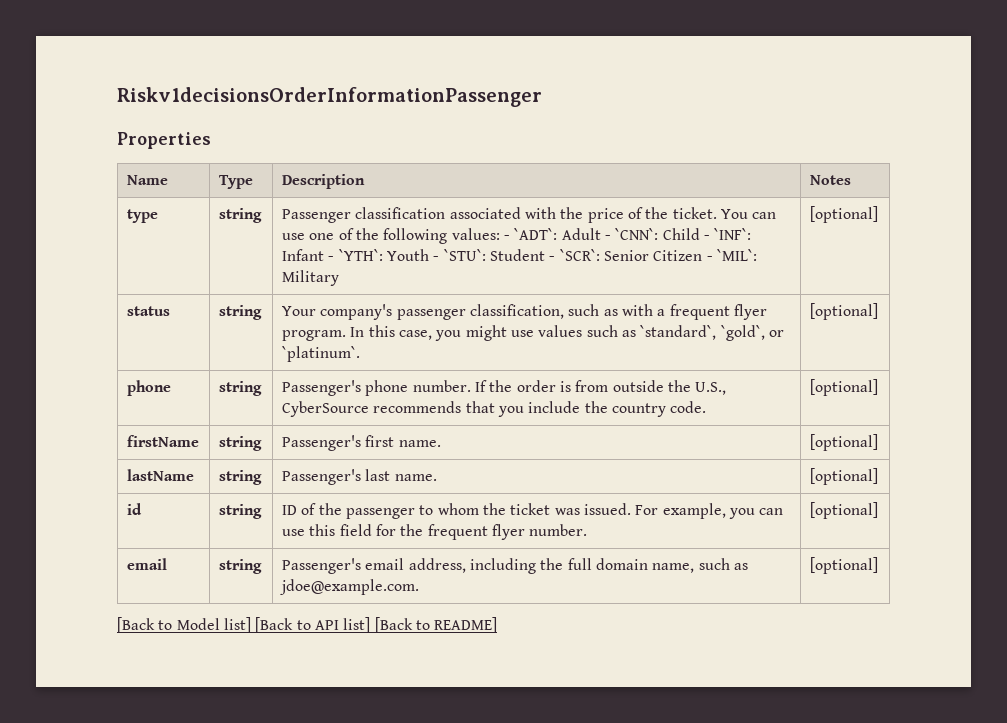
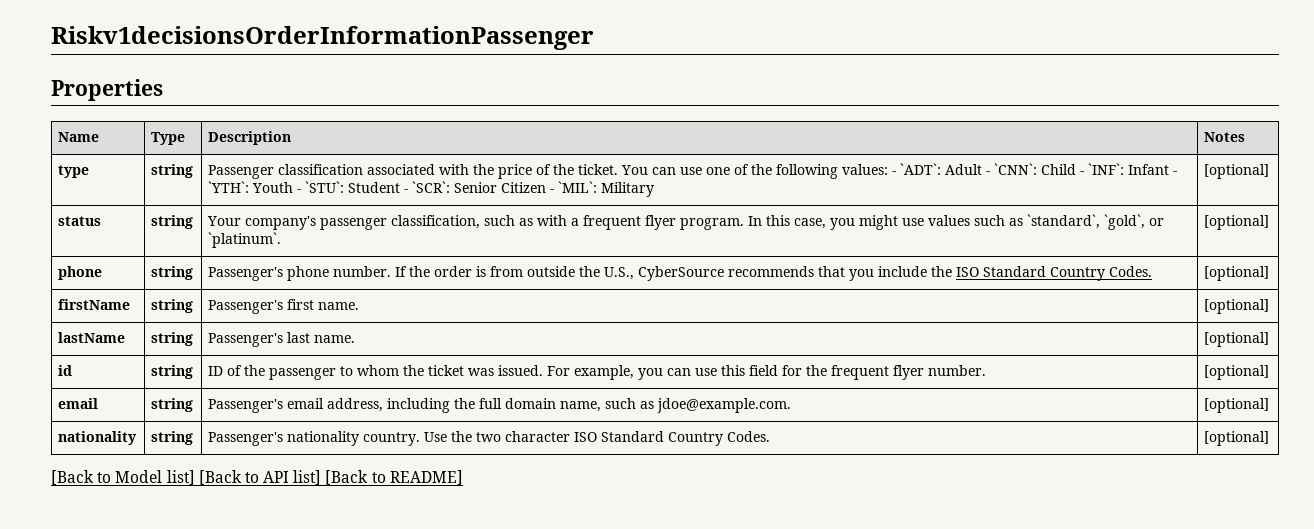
- phone | string | Passenger's phone number. If the order is from outside the U.S., CyberSource recommends that you include the country code. | [optional]
+ phone | string | Passenger's phone number. If the order is from outside the U.S., CyberSource recommends that you include the ISO Standard Country Codes. | [optional]
+ nationality | string | Passenger's nationality country. Use the two character ISO Standard Country Codes. | [optional]

